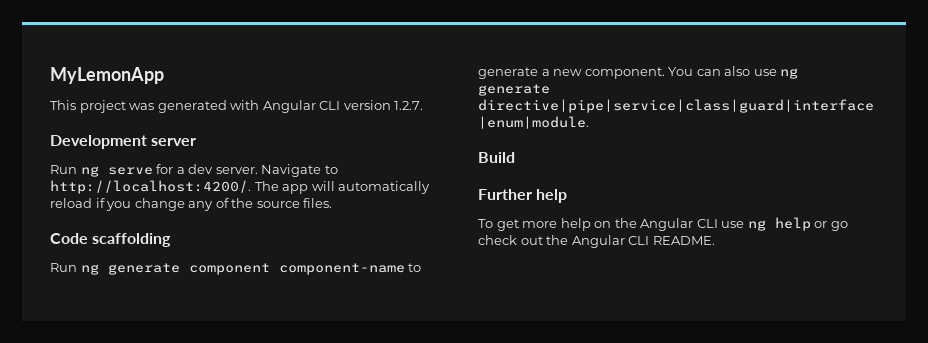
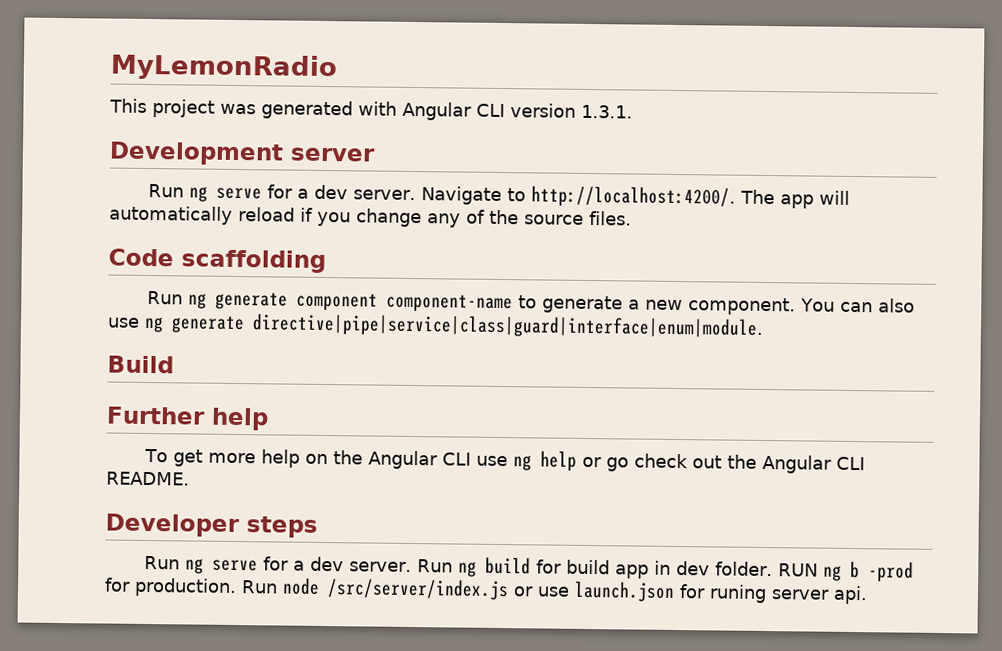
- MyLemonApp
+ MyLemonRadio
- This project was generated with Angular CLI version 1.2.7.
+ This project was generated with Angular CLI version 1.3.1.
+ Developer steps
+ Run ng serve for a dev server. Run ng build for build app in dev folder. RUN ng b -prod for production. Run node /src/server/index.js or use launch.json for runing server api.

